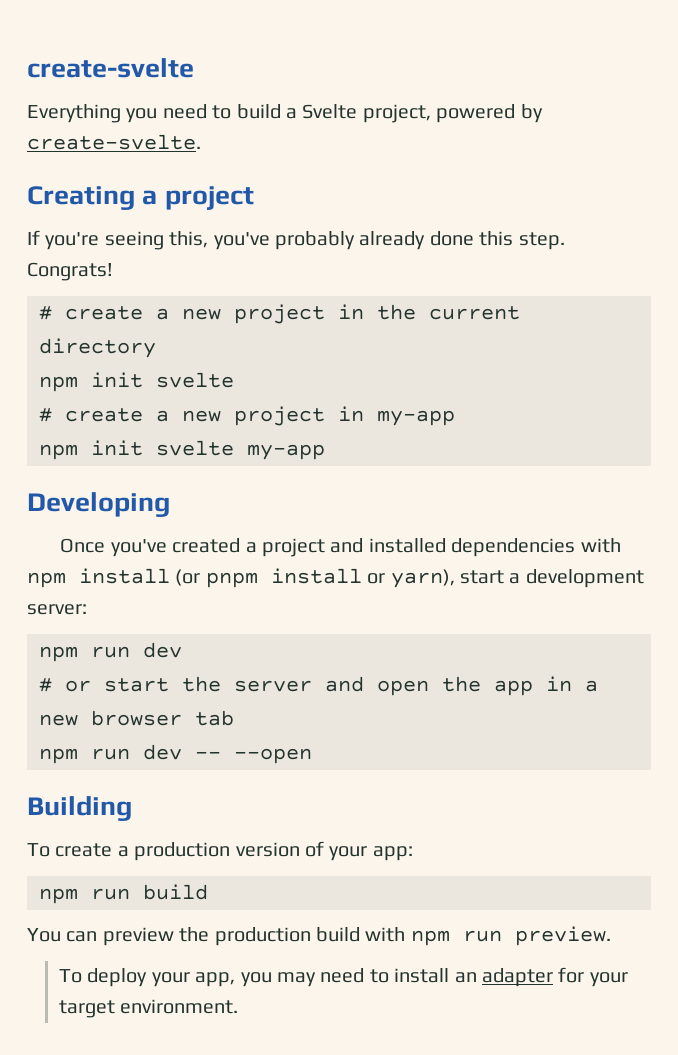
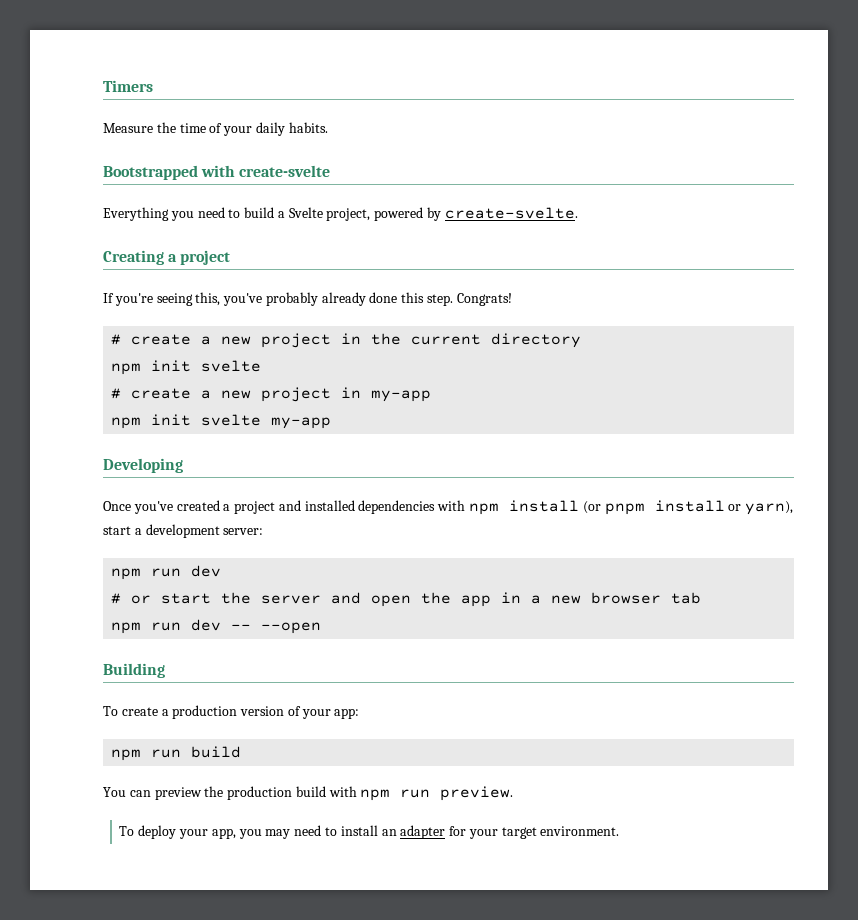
- create-svelte
+ Timers
+ Measure the time of your daily habits.
+ Bootstrapped with create-svelte

